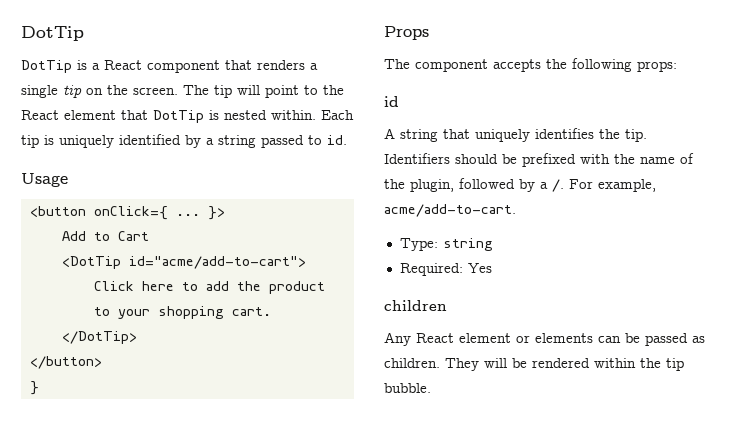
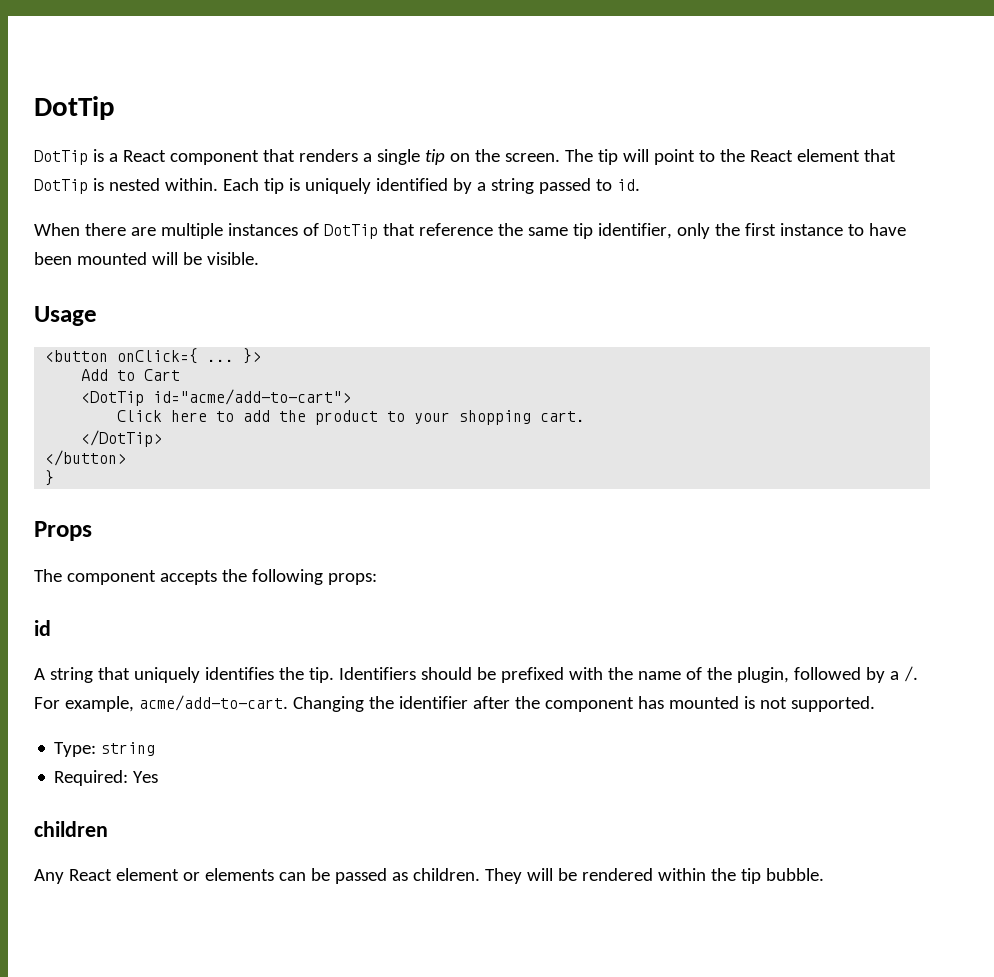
+ When there are multiple instances of DotTip that reference the same tip identifier, only the first instance to have been mounted will be visible.
+ Changing the identifier after the component has mounted is not supported.

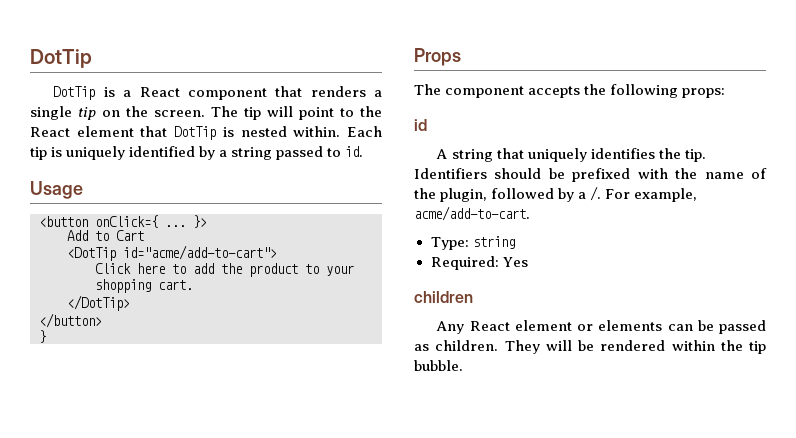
- When there are multiple instances of DotTip that reference the same tip identifier, only the first instance to have been mounted will be visible.
- Changing the identifier after the component has mounted is not supported.

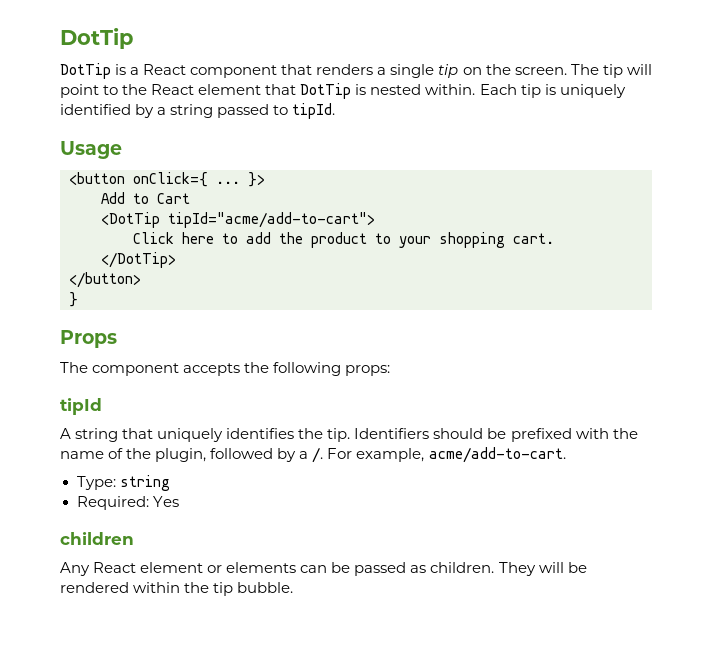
- Each tip is uniquely identified by a string passed to id.
+ Each tip is uniquely identified by a string passed to tipId.
- <DotTip id="acme/add-to-cart">
+ <DotTip tipId="acme/add-to-cart">
- id
+ tipId

